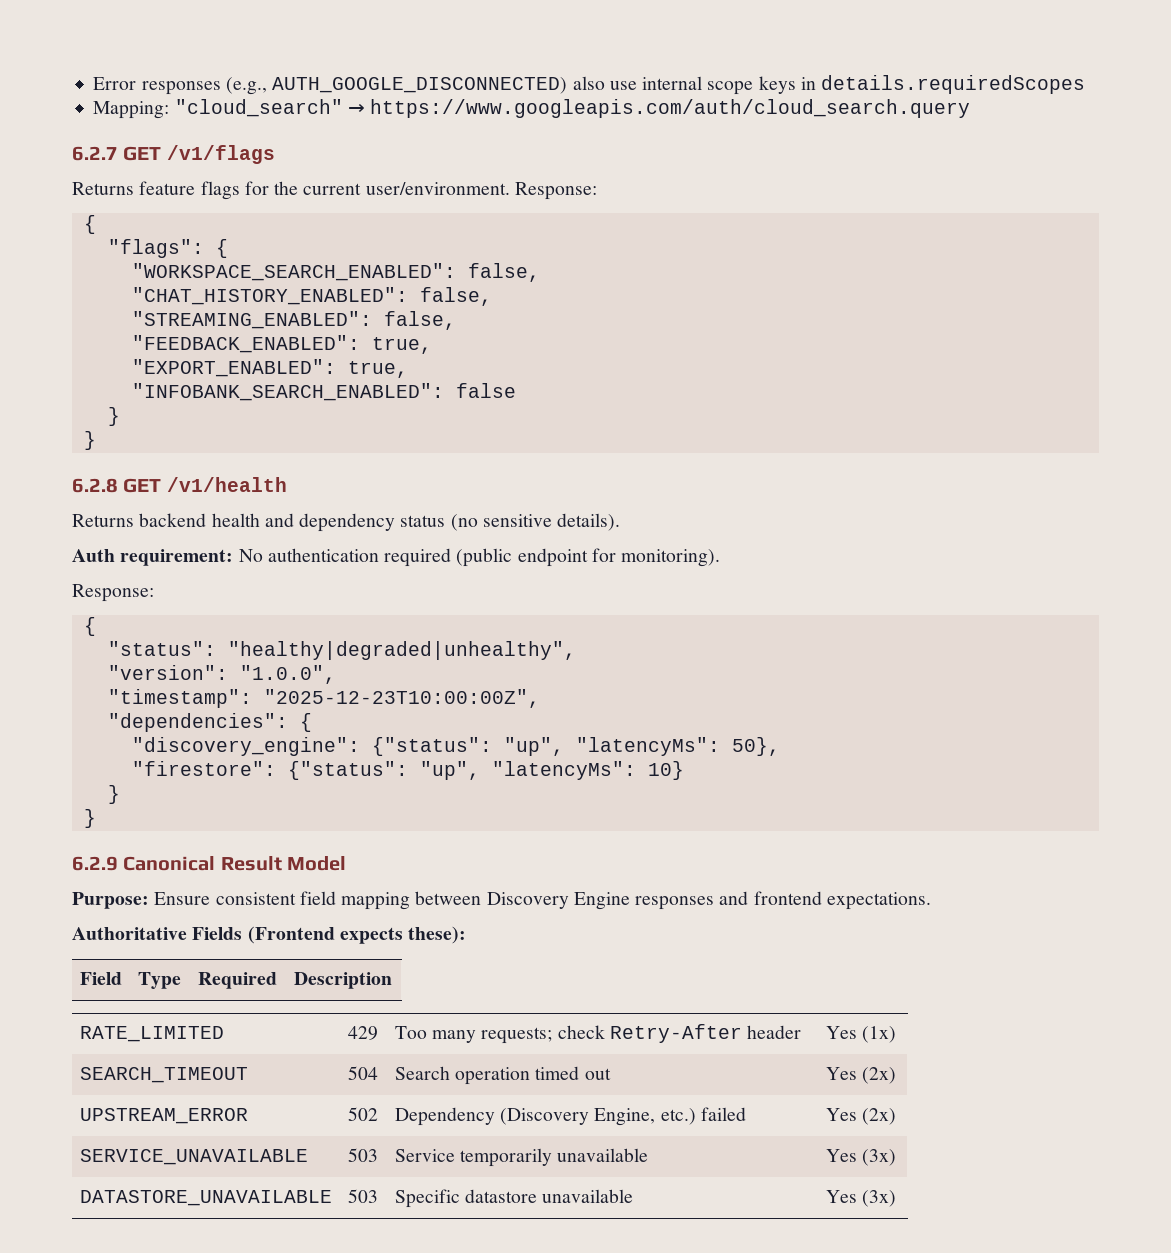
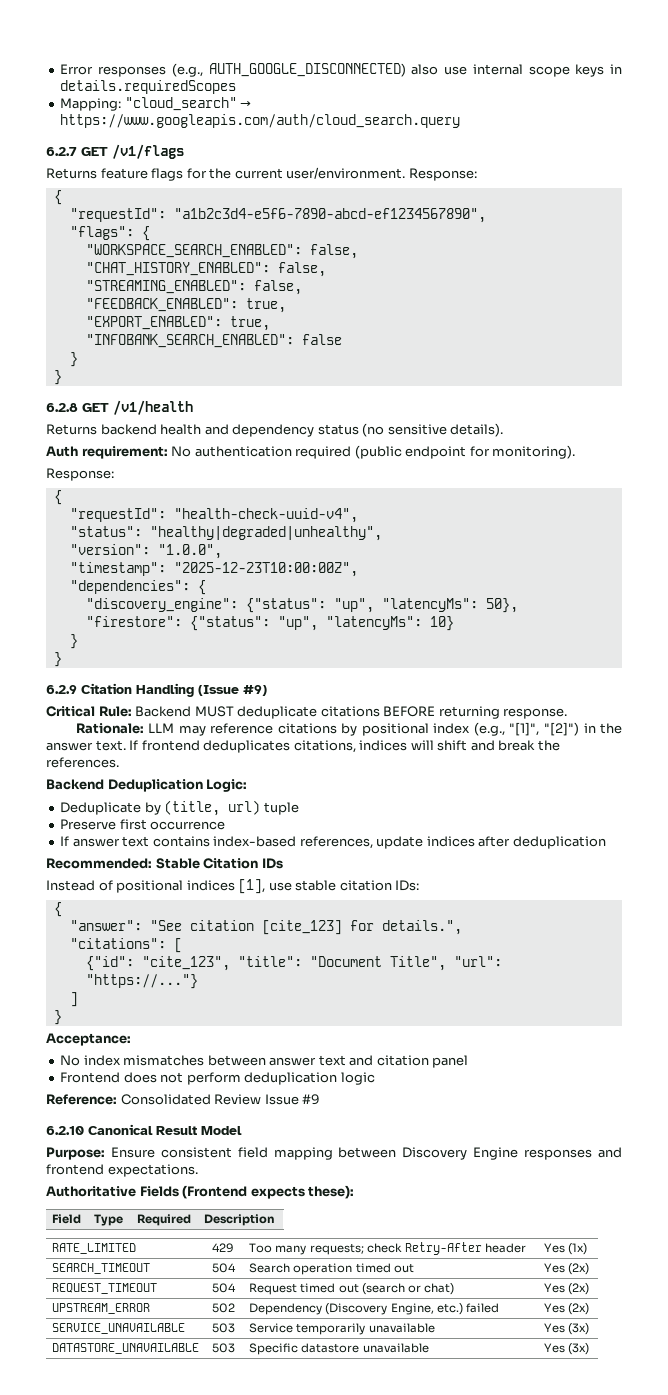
+ "requestId": "a1b2c3d4-e5f6-7890-abcd-ef1234567890",
+ "requestId": "health-check-uuid-v4",
- 6.2.9 Canonical Result Model
+ 6.2.9 Citation Handling (Issue #9)
+ Critical Rule: Backend MUST deduplicate citations BEFORE returning response.
+ Rationale: LLM may reference citations by positional index (e.g., "[1]", "[2]") in the answer text. If frontend deduplicates citations, indices will shift and break the references.
+ Backend Deduplication Logic:
+ Deduplicate by (title, url) tuple
+ Preserve first occurrence
+ If answer text contains index-based references, update indices after deduplication
+ Recommended: Stable Citation IDs
+ Instead of positional indices [1], use stable citation IDs:
+ {
+ "answer": "See citation [cite_123] for details.",
+ "citations": [
+ {"id": "cite_123", "title": "Document Title", "url": "https://..."}
+ ]
+ }
+ Acceptance:
+ No index mismatches between answer text and citation panel
+ Frontend does not perform deduplication logic
+ Reference: Consolidated Review Issue #9
+ 6.2.10 Canonical Result Model
+ REQUEST_TIMEOUT | 504 | Request timed out (search or chat) | Yes (2x)

